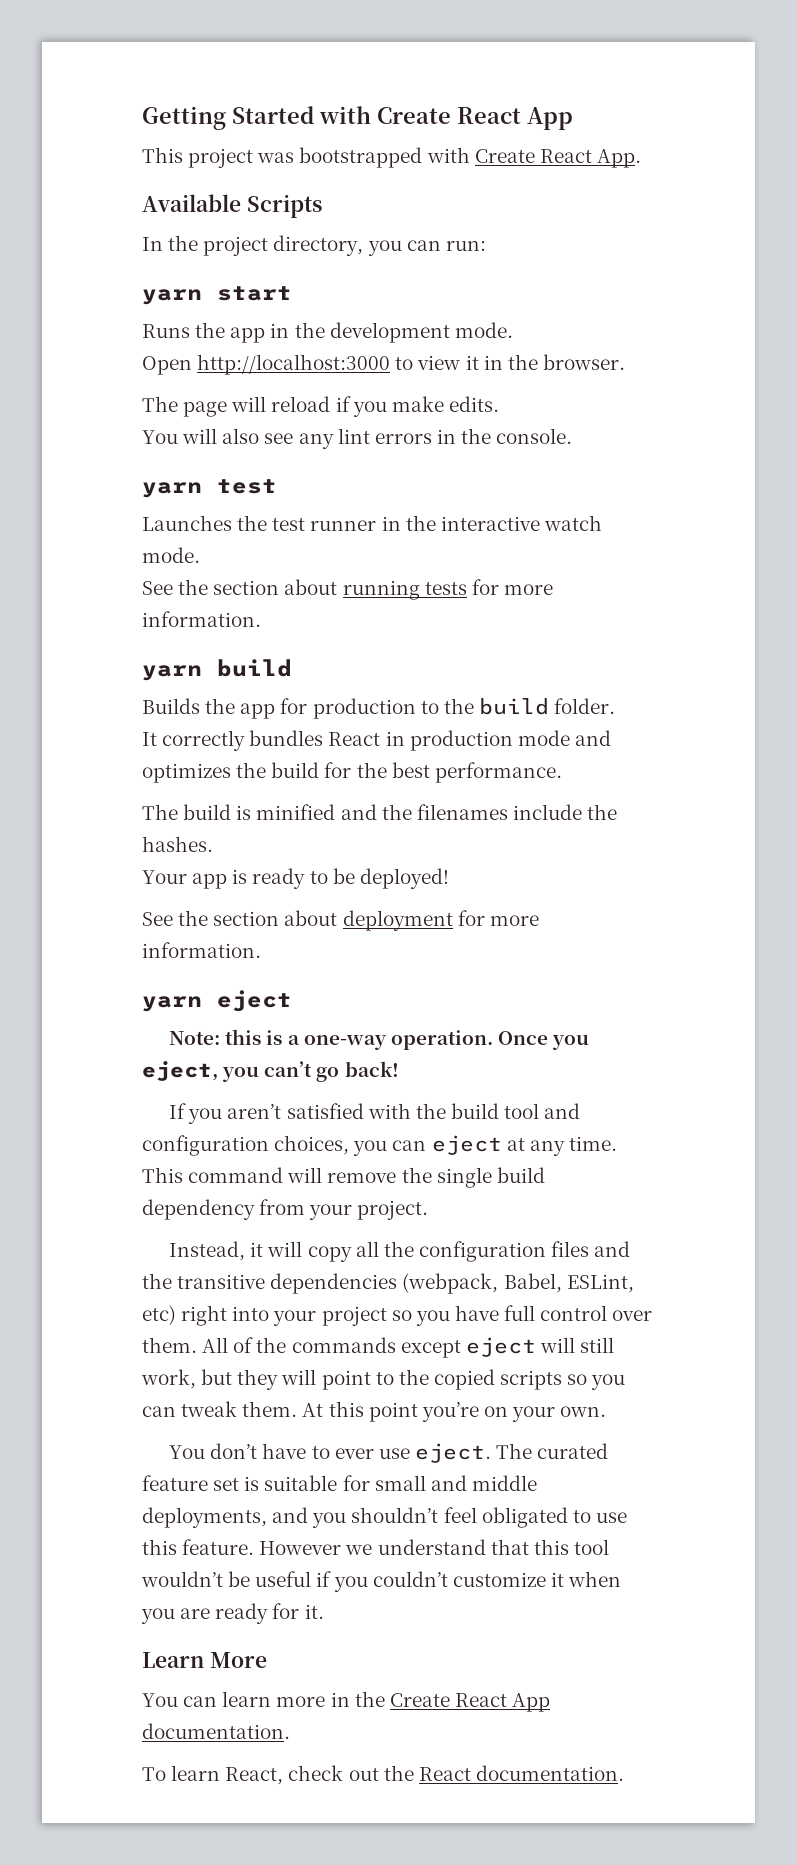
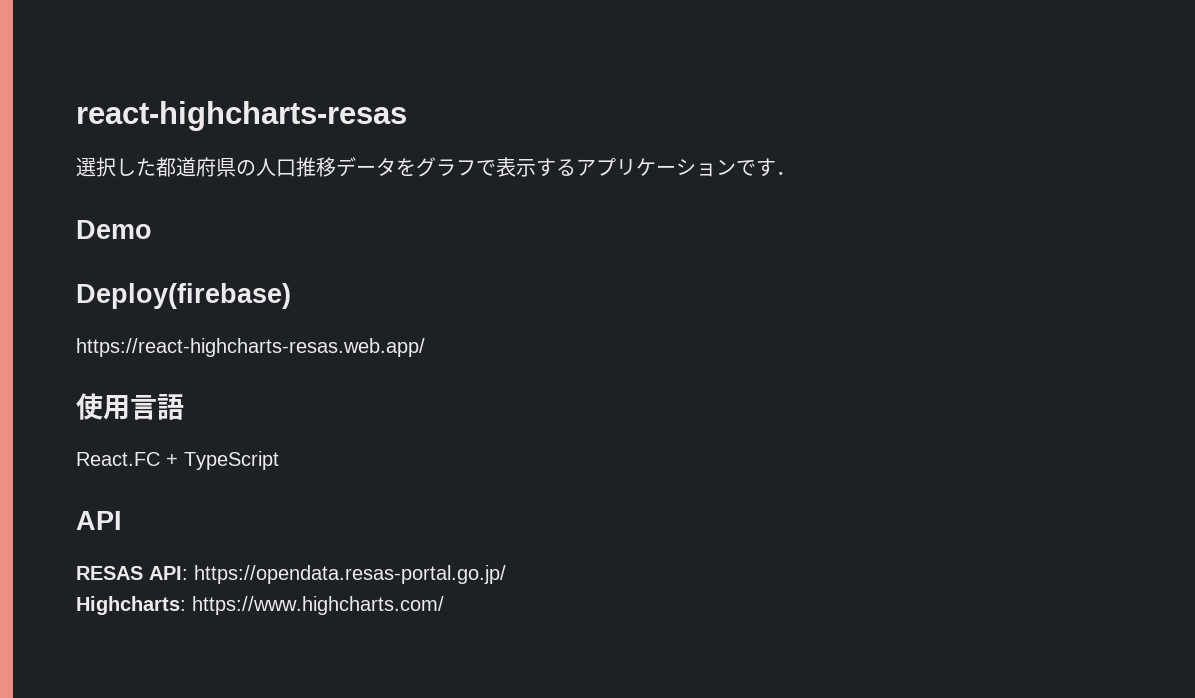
- Getting Started with Create React App
- This project was bootstrapped with Create React App.
- Available Scripts
- In the project directory, you can run:
- yarn start
- Runs the app in the development mode.
- Open http://localhost:3000 to view it in the browser.
- The page will reload if you make edits.
- You will also see any lint errors in the console.
- yarn test
- Launches the test runner in the interactive watch mode.
- See the section about running tests for more information.
- yarn build
- Builds the app for production to the build folder.
- It correctly bundles React in production mode and optimizes the build for the best performance.
- The build is minified and the filenames include the hashes.
- Your app is ready to be deployed!
- See the section about deployment for more information.
- yarn eject
- Note: this is a one-way operation. Once you eject, you can’t go back!
- If you aren’t satisfied with the build tool and configuration choices, you can eject at any time. This command will remove the single build dependency from your project.
- Instead, it will copy all the configuration files and the transitive dependencies (webpack, Babel, ESLint, etc) right into your project so you have full control over them. All of the commands except eject will still work, but they will point to the copied scripts so you can tweak them. At this point you’re on your own.
- You don’t have to ever use eject. The curated feature set is suitable for small and middle deployments, and you shouldn’t feel obligated to use this feature. However we understand that this tool wouldn’t be useful if you couldn’t customize it when you are ready for it.
- Learn More
- You can learn more in the Create React App documentation.
- To learn React, check out the React documentation.
+ react-highcharts-resas
+ 選択した都道府県の人口推移データをグラフで表示するアプリケーションです．
+ Demo
+ Deploy(firebase)
+ https://react-highcharts-resas.web.app/
+ 使用言語
+ React.FC + TypeScript
+ API
+ RESAS API: https://opendata.resas-portal.go.jp/
+ Highcharts: https://www.highcharts.com/

